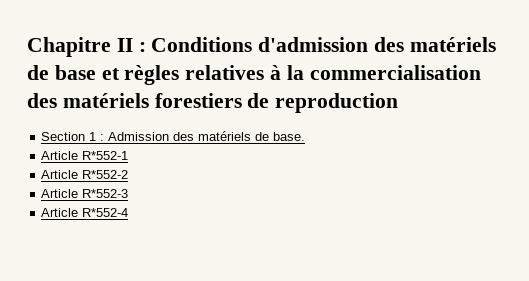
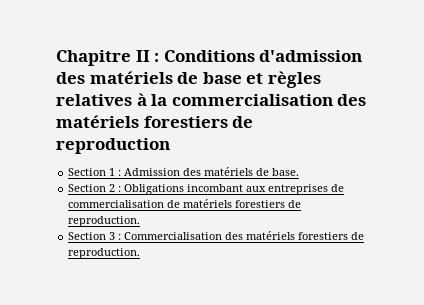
- Article R*552-1
- Article R*552-2
- Article R*552-3
- Article R*552-4
+ Section 2 : Obligations incombant aux entreprises de commercialisation de matériels forestiers de reproduction.
+ Section 3 : Commercialisation des matériels forestiers de reproduction.

